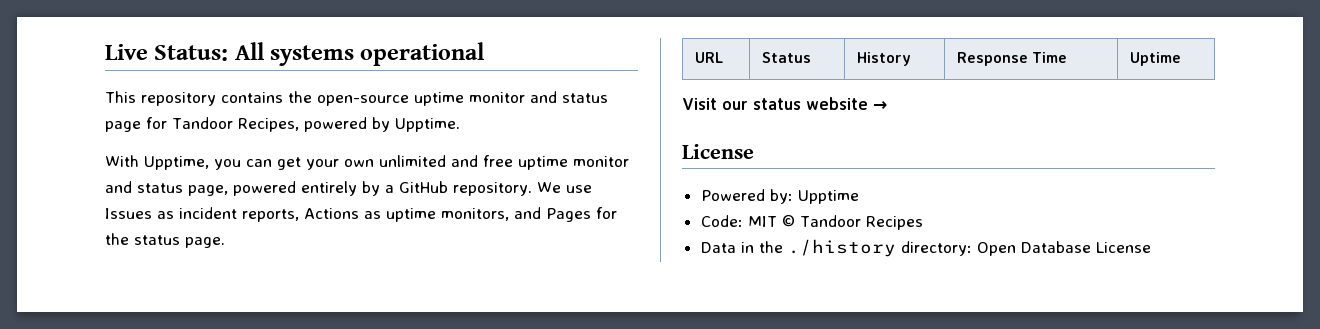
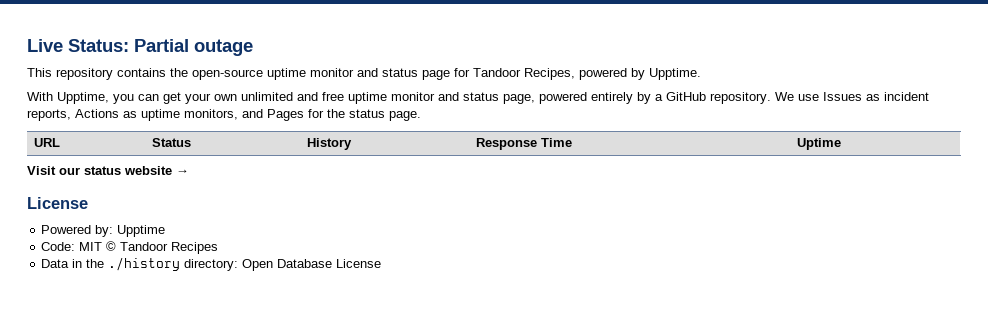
- Live Status: All systems operational
+ Live Status: Partial outage

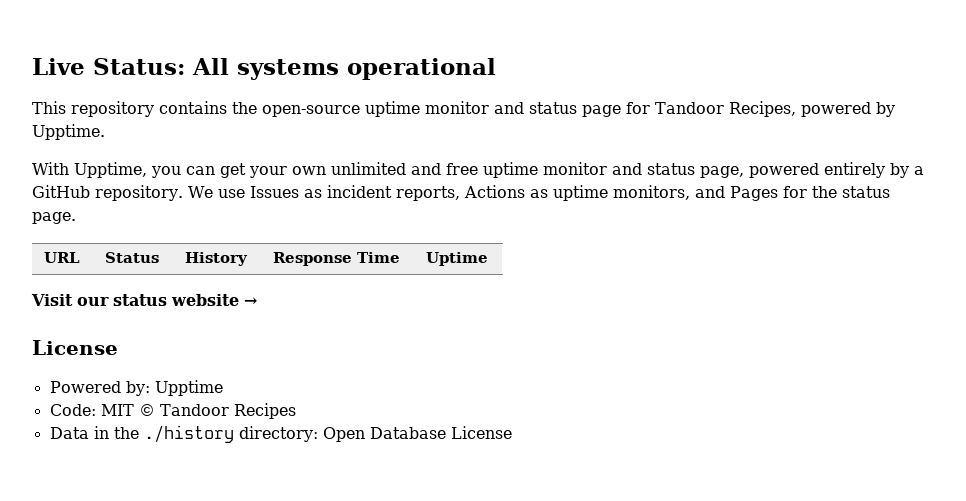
- Live Status: Partial outage
+ Live Status: All systems operational

